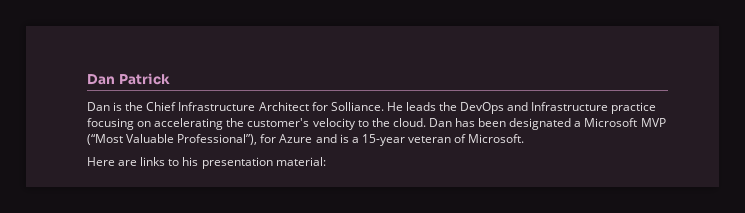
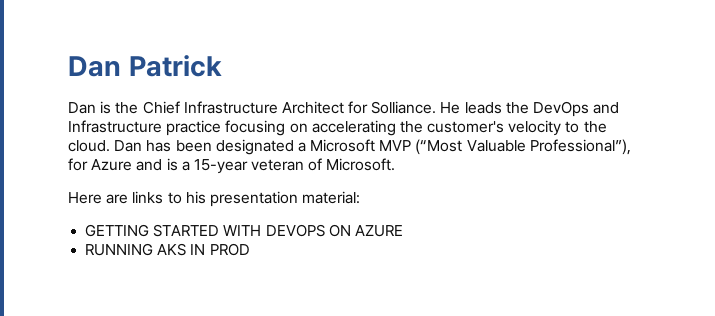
+ GETTING STARTED WITH DEVOPS ON AZURE
+ RUNNING AKS IN PROD

